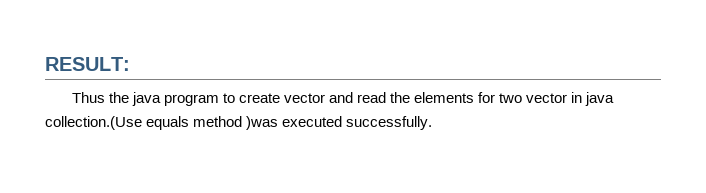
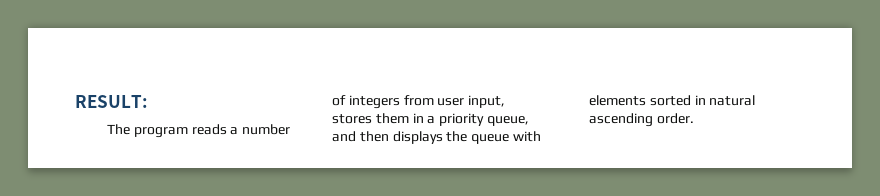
- Thus the java program to create vector and read the elements for two vector in java collection.(Use equals method )was executed successfully.
+ The program reads a number of integers from user input, stores them in a priority queue, and then displays the queue with elements sorted in natural ascending order.

